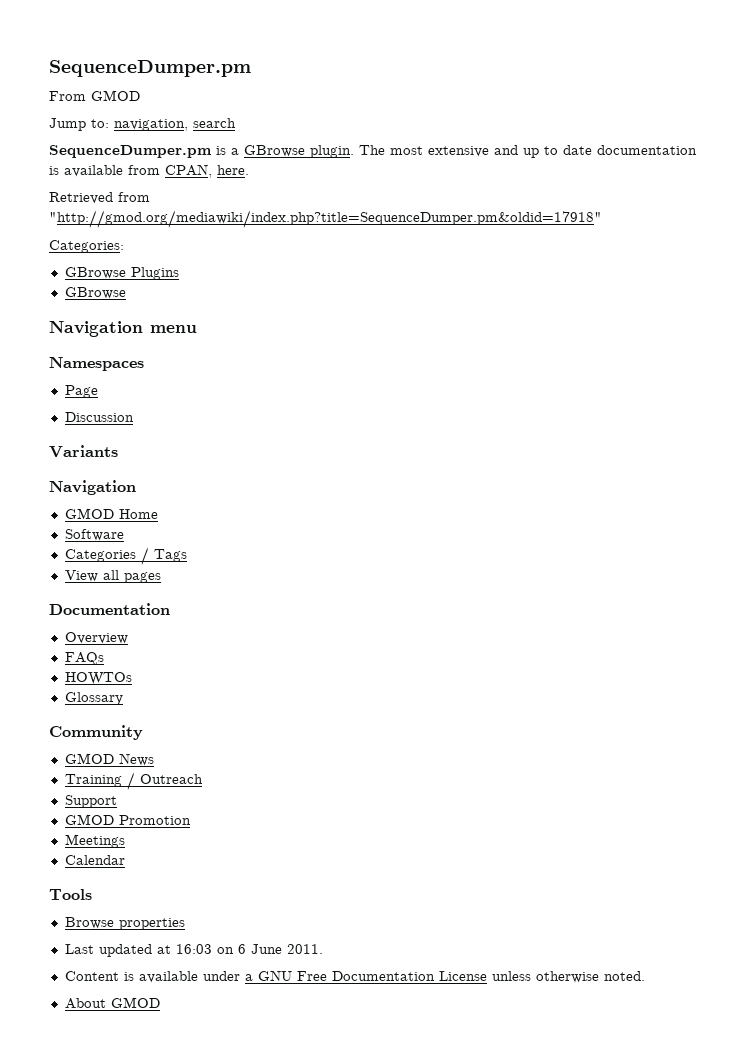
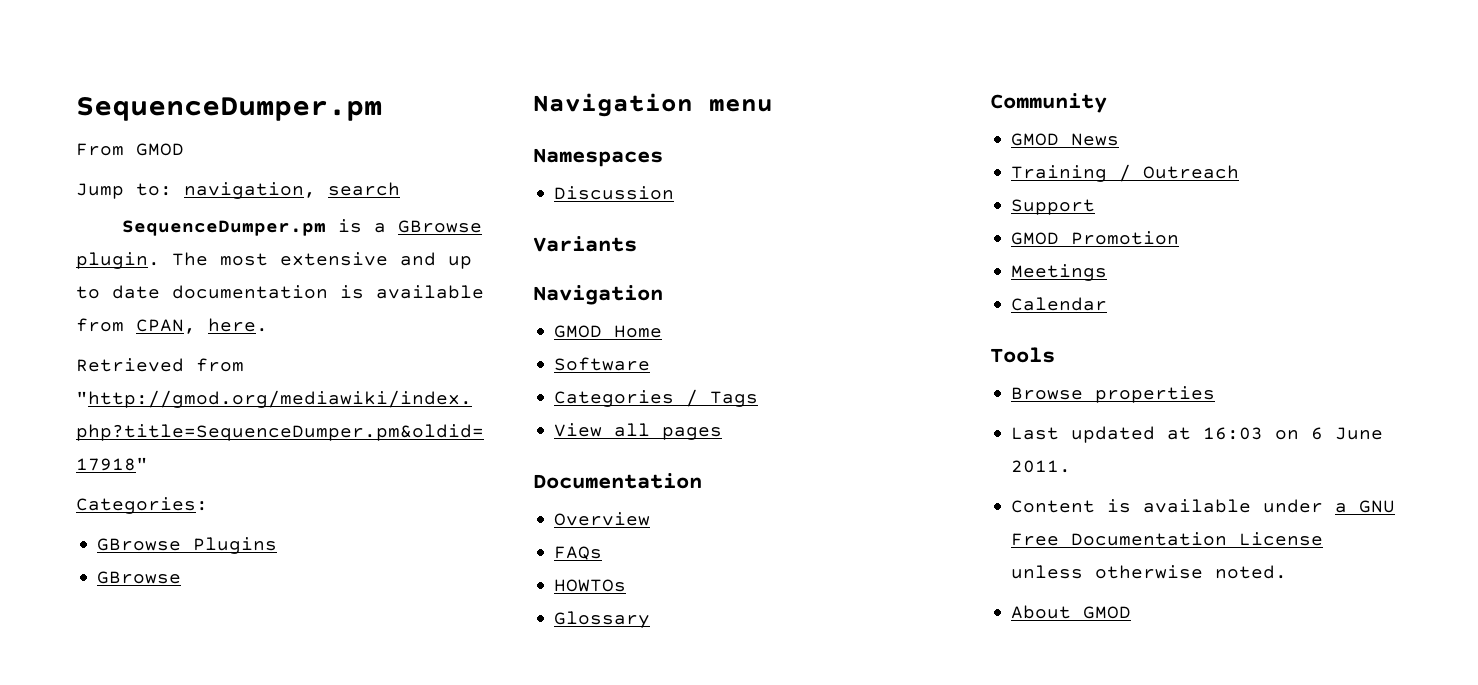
- Page

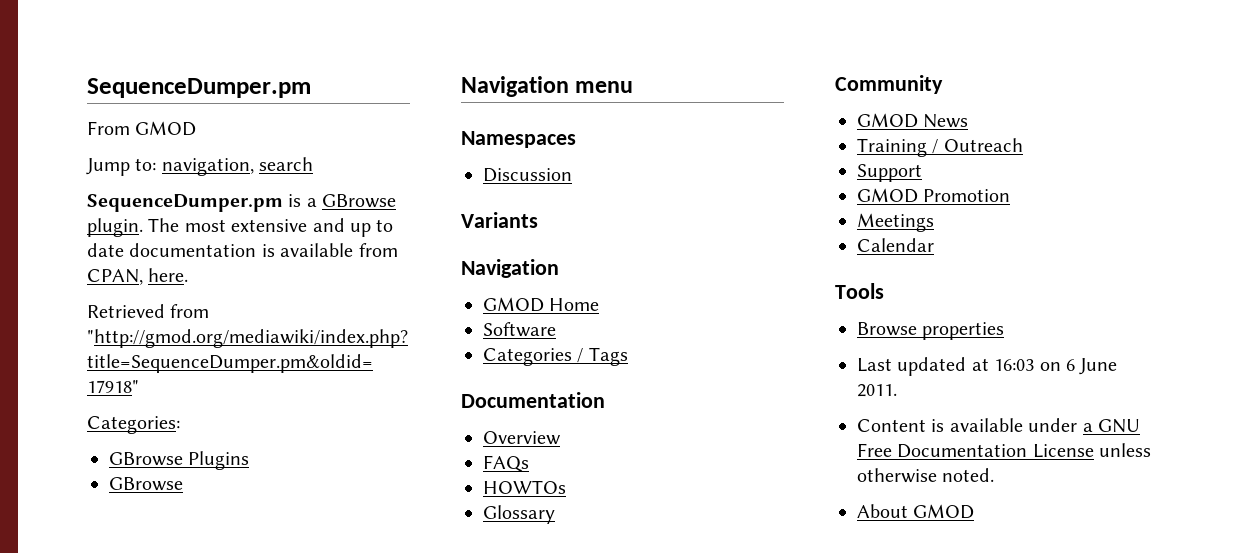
- View all pages

